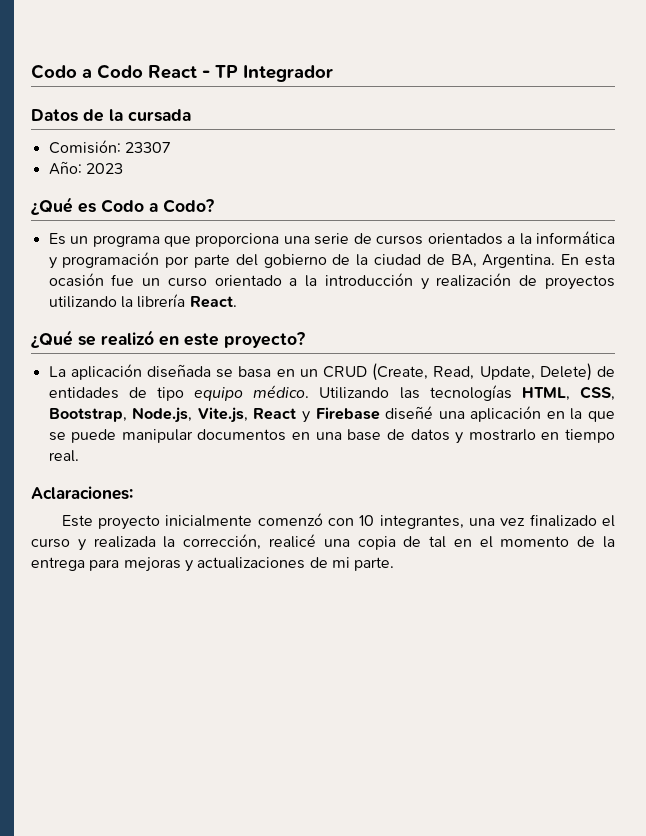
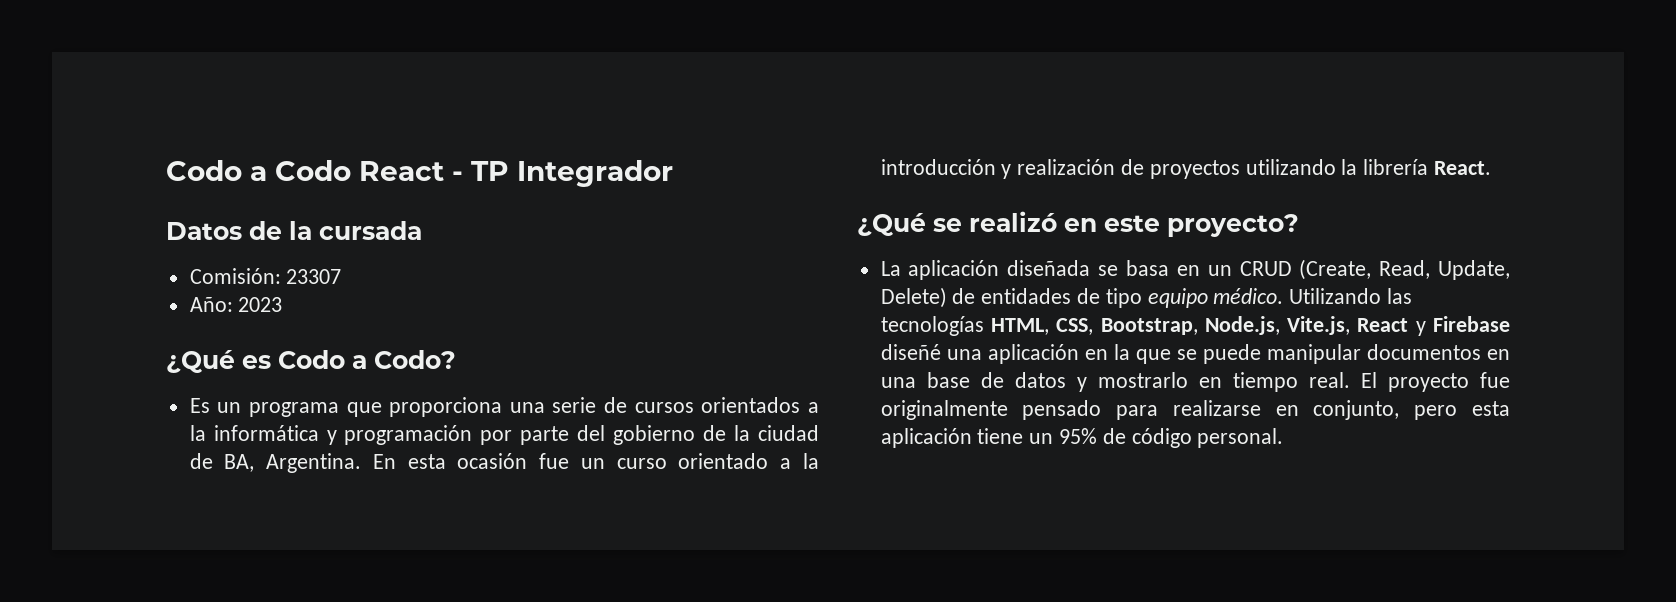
- Utilizando las tecnologías HTML, CSS, Bootstrap, Node.js, Vite.js, React y Firebase diseñé una aplicación en la que se puede manipular documentos en una base de datos y mostrarlo en tiempo real.
- Aclaraciones:
- Este proyecto inicialmente comenzó con 10 integrantes, una vez finalizado el curso y realizada la corrección, realicé una copia de tal en el momento de la entrega para mejoras y actualizaciones de mi parte.
+ Utilizando las tecnologías HTML, CSS, Bootstrap, Node.js, Vite.js, React y Firebase diseñé una aplicación en la que se puede manipular documentos en una base de datos y mostrarlo en tiempo real. El proyecto fue originalmente pensado para realizarse en conjunto, pero esta aplicación tiene un 95% de código personal.

